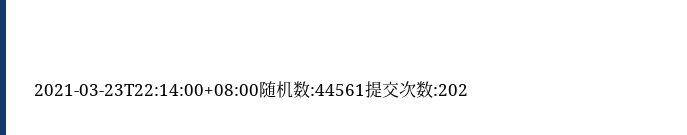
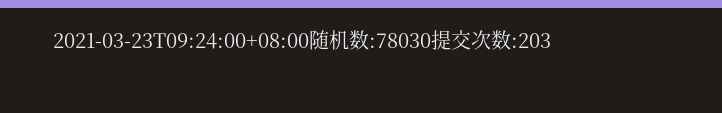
- 2021-03-23T22:14:00+08:00随机数:44561提交次数:202
+ 2021-03-23T09:24:00+08:00随机数:78030提交次数:203

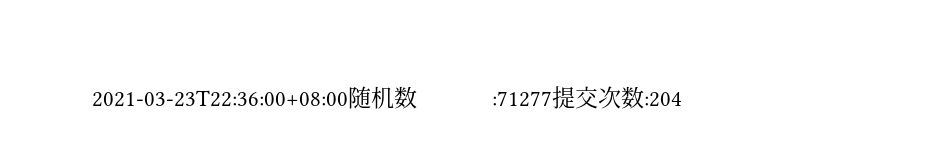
- 2021-03-23T09:24:00+08:00随机数:78030提交次数:203
+ 2021-03-23T22:36:00+08:00随机数:71277提交次数:204

